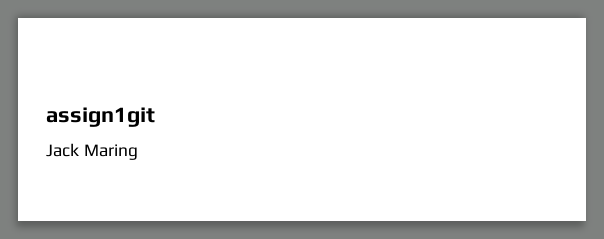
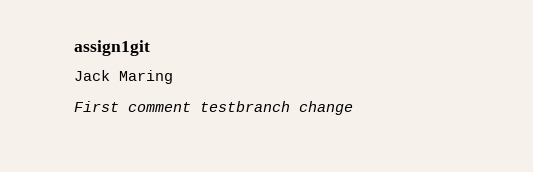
+ First comment testbranch change

